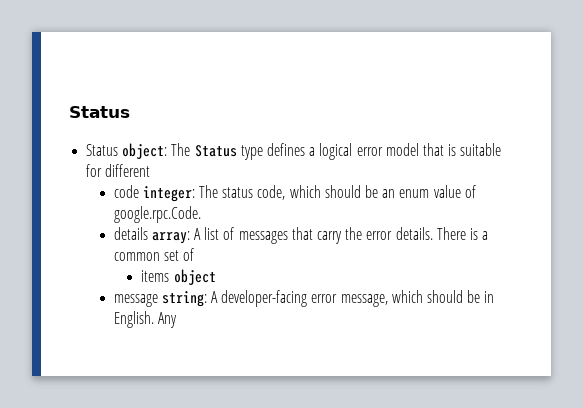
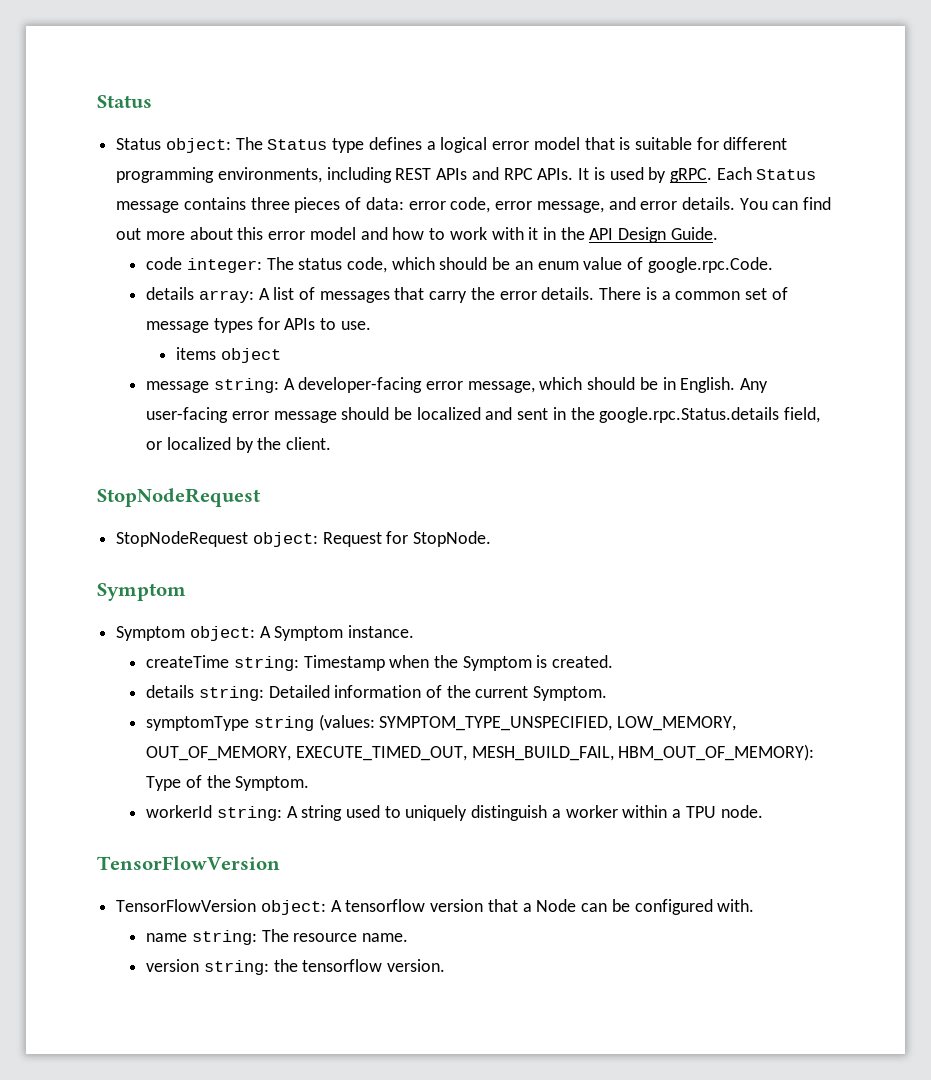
- Status object: The Status type defines a logical error model that is suitable for different
+ Status object: The Status type defines a logical error model that is suitable for different programming environments, including REST APIs and RPC APIs. It is used by gRPC. Each Status message contains three pieces of data: error code, error message, and error details. You can find out more about this error model and how to work with it in the API Design Guide.
- There is a common set of
+ There is a common set of message types for APIs to use.
- Any
+ Any user-facing error message should be localized and sent in the google.rpc.Status.details field, or localized by the client.
+ StopNodeRequest
+ StopNodeRequest object: Request for StopNode.
+ Symptom
+ Symptom object: A Symptom instance.
+ createTime string: Timestamp when the Symptom is created.
+ details string: Detailed information of the current Symptom.
+ symptomType string (values: SYMPTOM_TYPE_UNSPECIFIED, LOW_MEMORY, OUT_OF_MEMORY, EXECUTE_TIMED_OUT, MESH_BUILD_FAIL, HBM_OUT_OF_MEMORY): Type of the Symptom.
+ workerId string: A string used to uniquely distinguish a worker within a TPU node.
+ TensorFlowVersion
+ TensorFlowVersion object: A tensorflow version that a Node can be configured with.
+ name string: The resource name.
+ version string: the tensorflow version.

